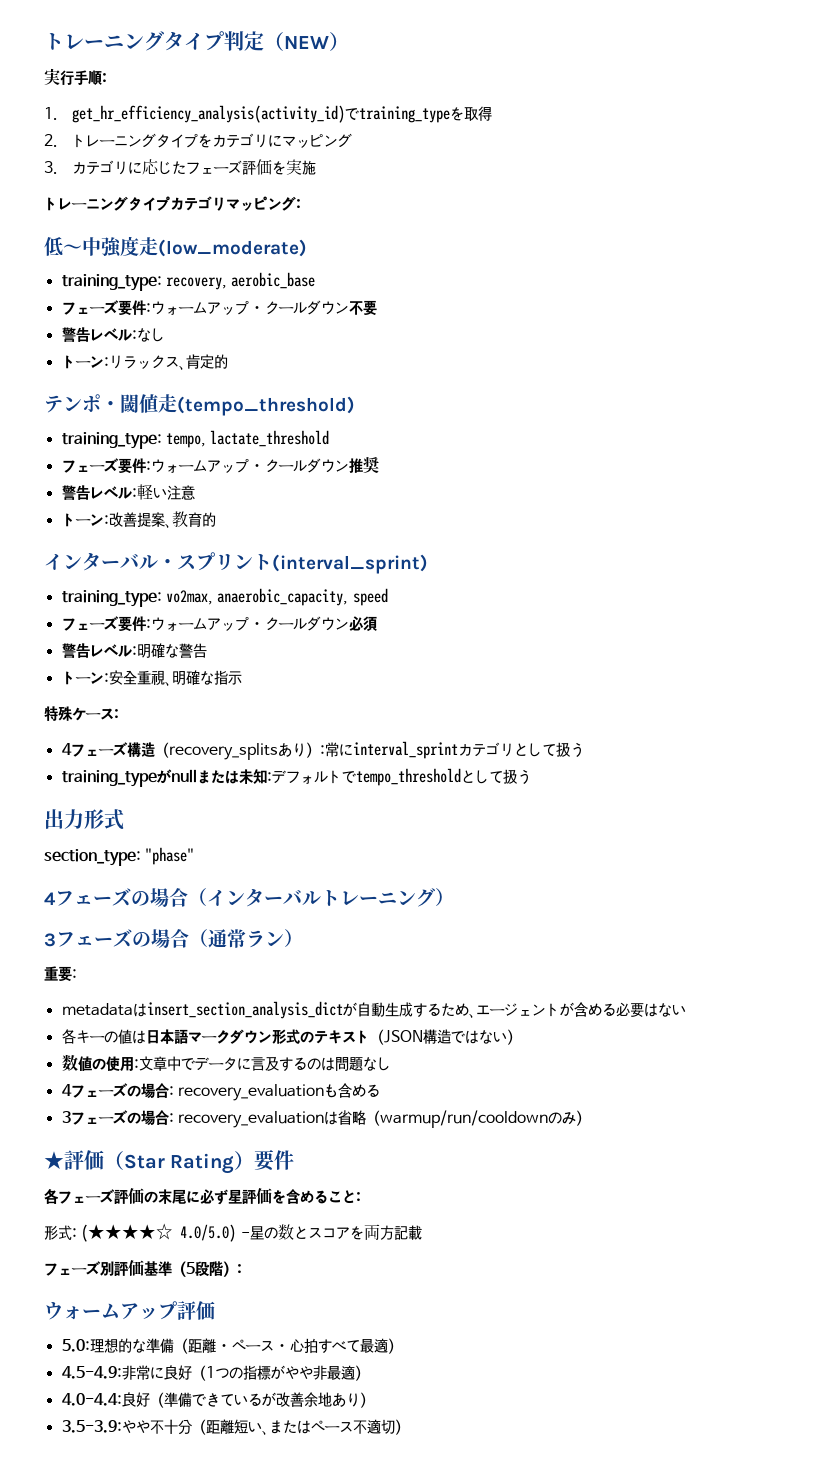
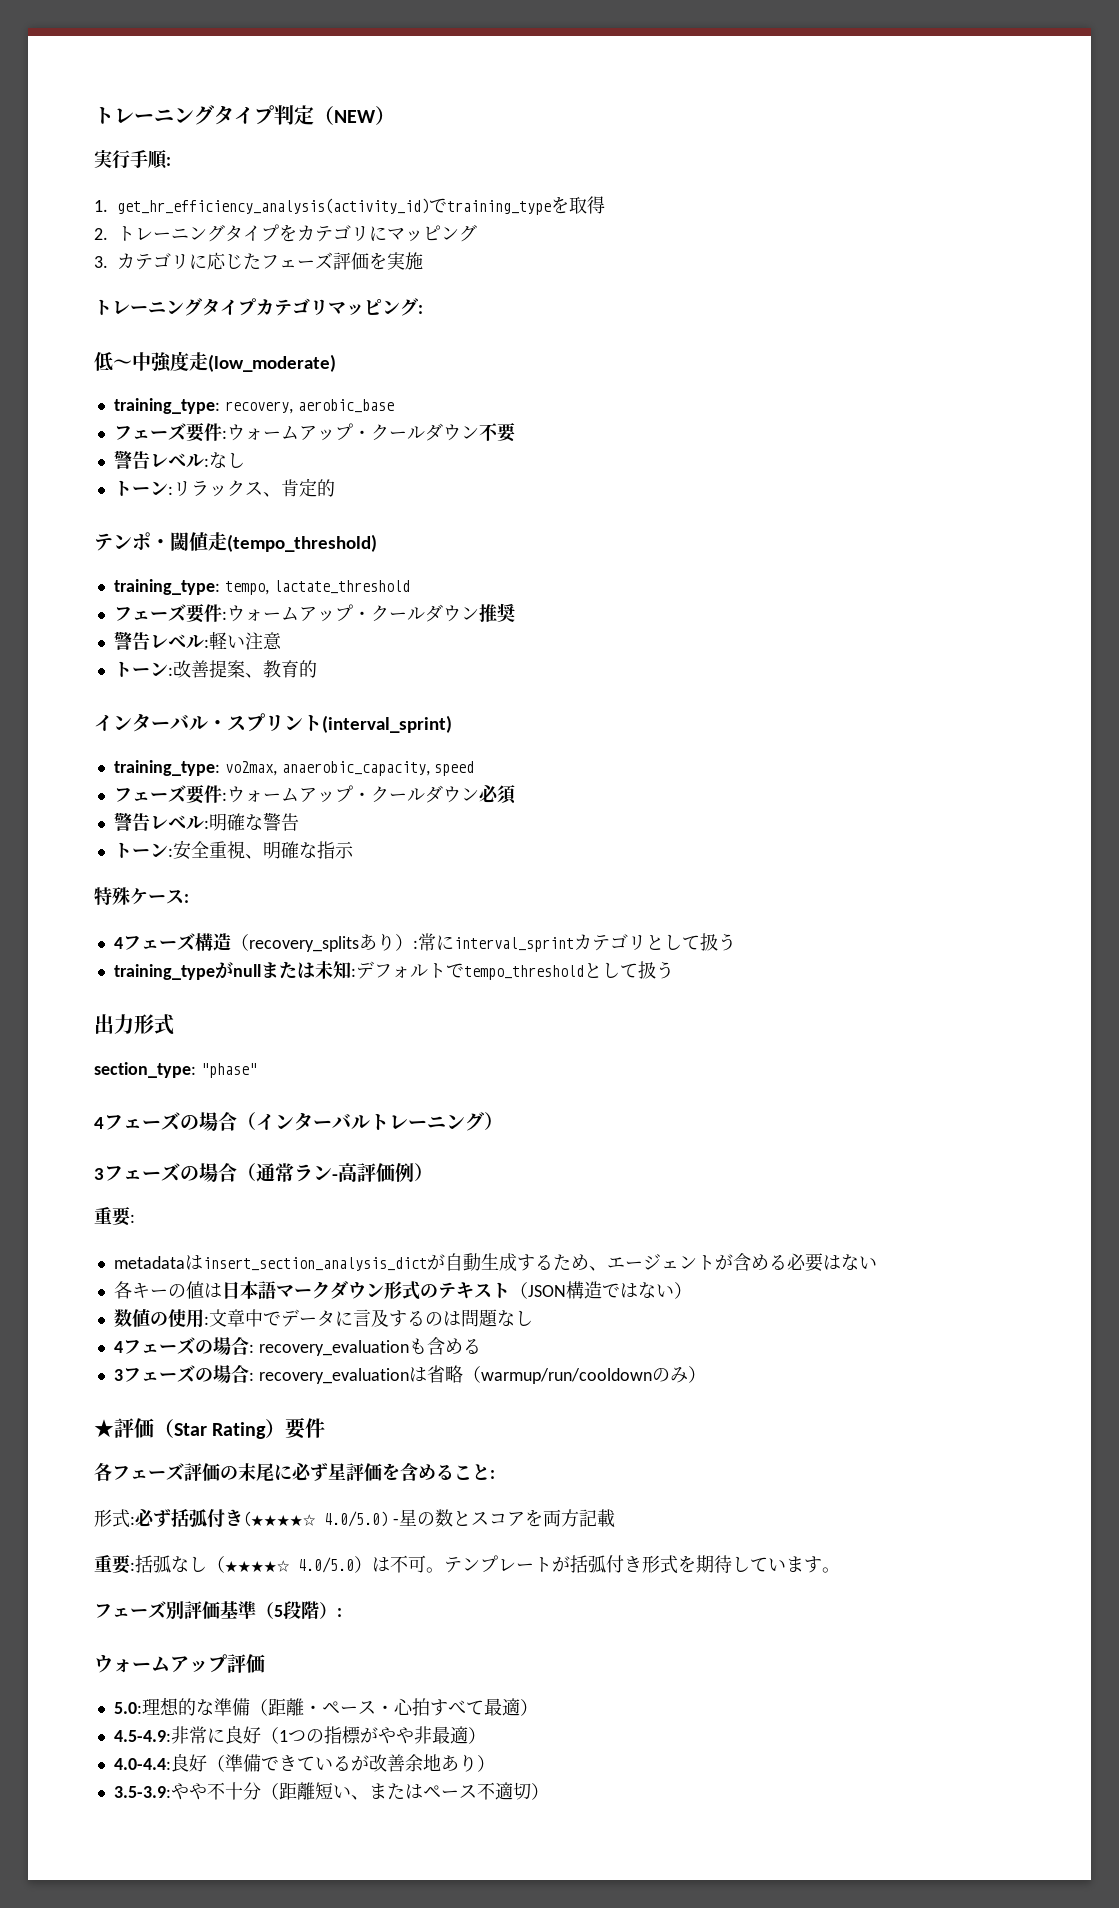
- 3フェーズの場合（通常ラン）
+ 3フェーズの場合（通常ラン-高評価例）
- 形式: (★★★★☆ 4.0/5.0) -星の数とスコアを両方記載
+ 形式:必ず括弧付き(★★★★☆ 4.0/5.0) -星の数とスコアを両方記載
+ 重要:括弧なし（★★★★☆ 4.0/5.0）は不可。テンプレートが括弧付き形式を期待しています。

